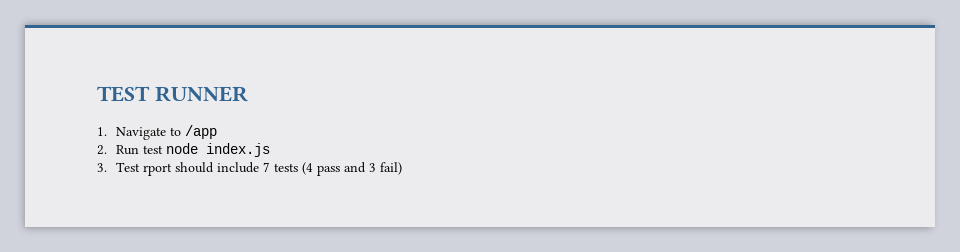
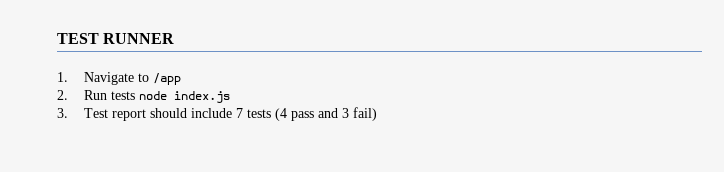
- 2. Run test node index.js
+ 2. Run tests node index.js
- 3. Test rport should include 7 tests (4 pass and 3 fail)
+ 3. Test report should include 7 tests (4 pass and 3 fail)

